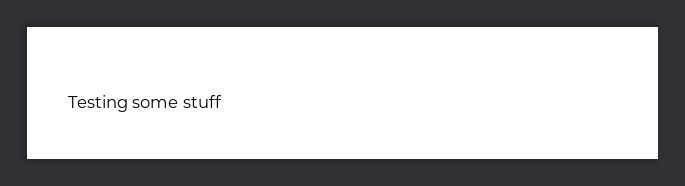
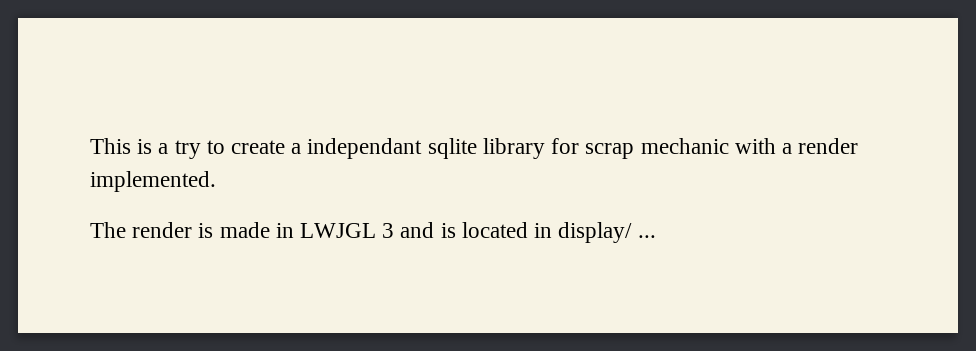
- Testing some stuff
+ This is a try to create a independant sqlite library for scrap mechanic with a render implemented.
+ The render is made in LWJGL 3 and is located in display/ ...

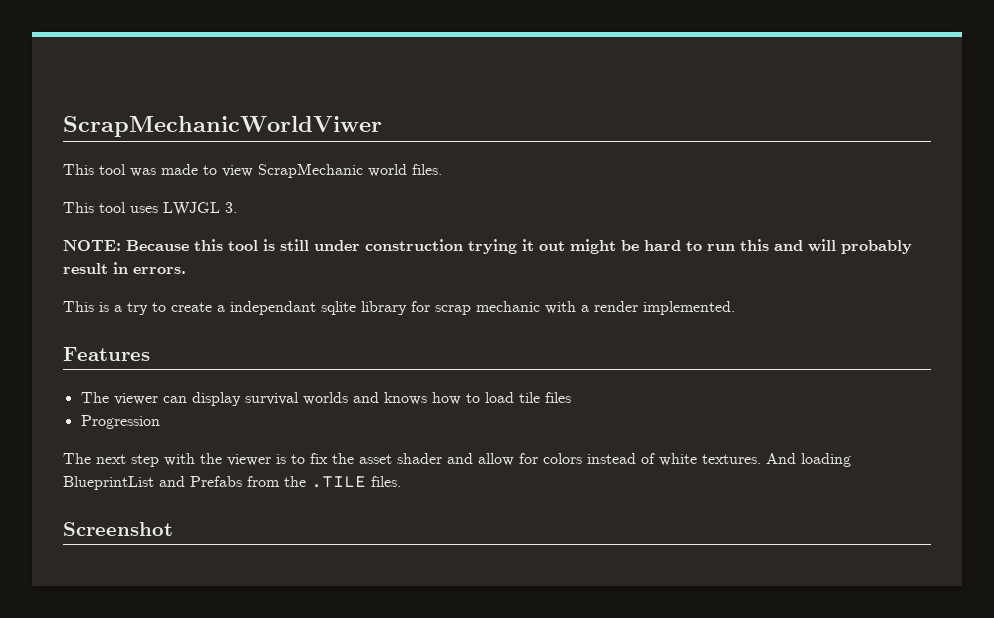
+ ScrapMechanicWorldViwer
+ This tool was made to view ScrapMechanic world files.
+ This tool uses LWJGL 3.
+ NOTE: Because this tool is still under construction trying it out might be hard to run this and will probably result in errors.
- The render is made in LWJGL 3 and is located in display/ ...
+ Features
+ The viewer can display survival worlds and knows how to load tile files
+ Progression
+ The next step with the viewer is to fix the asset shader and allow for colors instead of white textures. And loading BlueprintList and Prefabs from the .TILE files.
+ Screenshot

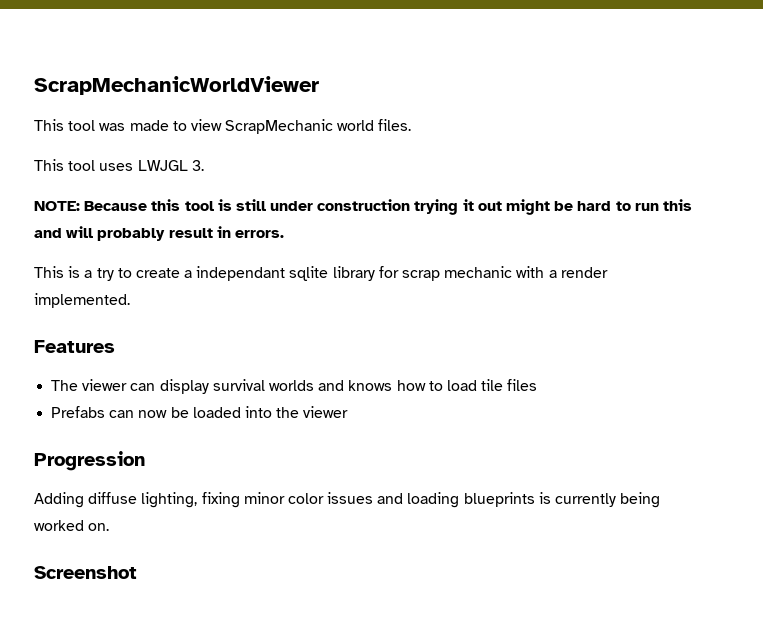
- ScrapMechanicWorldViwer
+ ScrapMechanicWorldViewer
+ Prefabs can now be loaded into the viewer
  Progression
- The next step with the viewer is to fix the asset shader and allow for colors instead of white textures. And loading BlueprintList and Prefabs from the .TILE files.
+ Adding diffuse lighting, fixing minor color issues and loading blueprints is currently being worked on.

